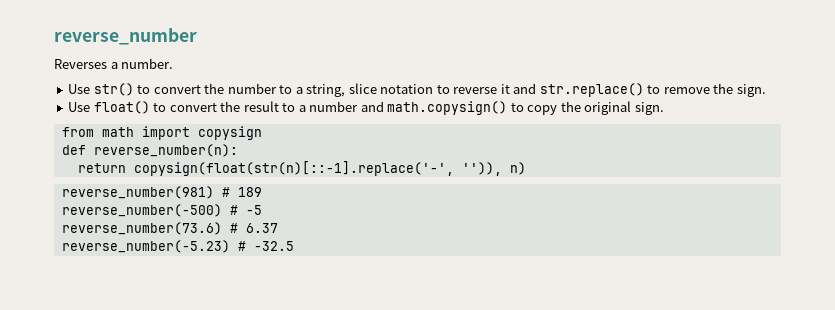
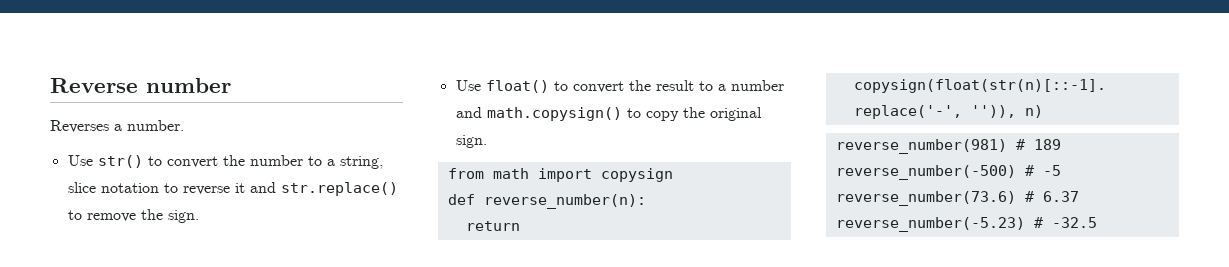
- reverse_number
+ Reverse number

